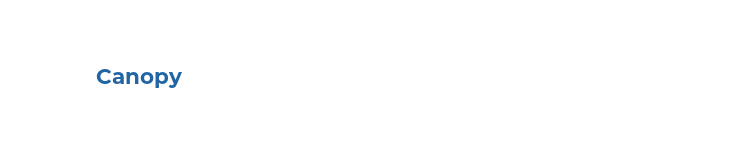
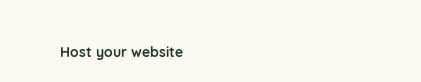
- Canopy
+ Host your website

